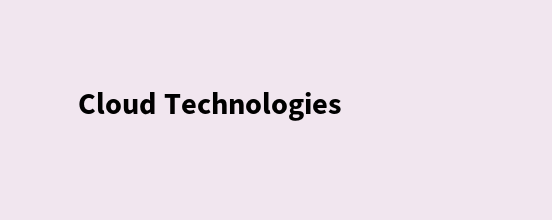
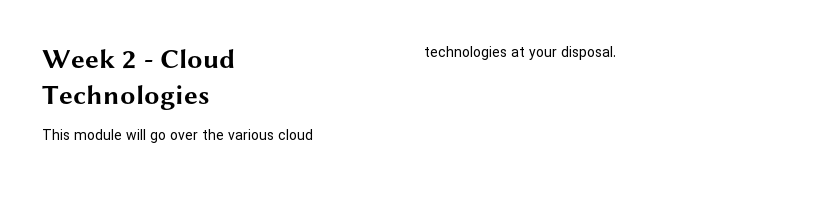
- Cloud Technologies
+ Week 2 - Cloud Technologies
+ This module will go over the various cloud technologies at your disposal.

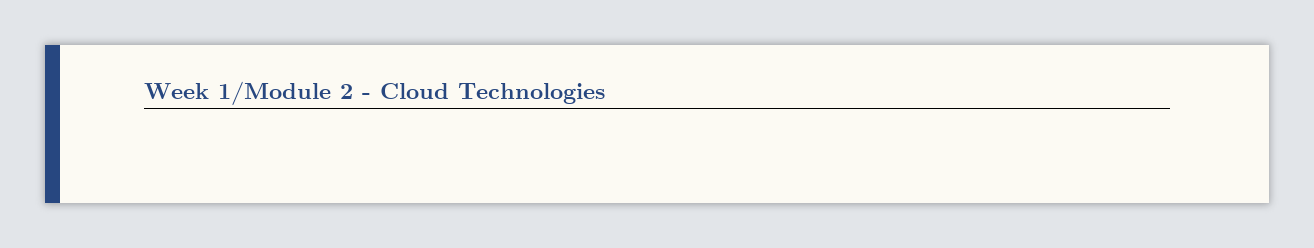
- Week 2 - Cloud Technologies
+ Week 1/Module 2 - Cloud Technologies
- This module will go over the various cloud technologies at your disposal.

